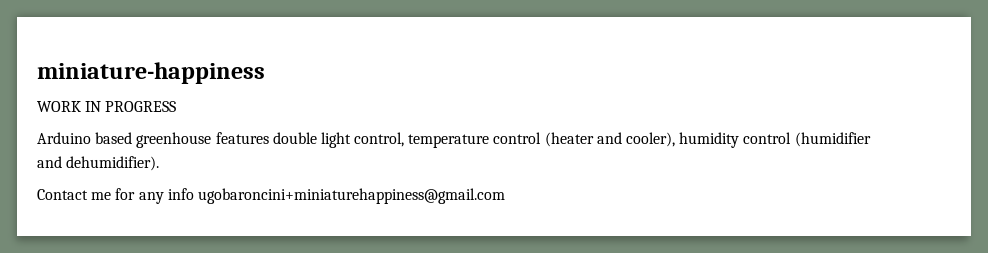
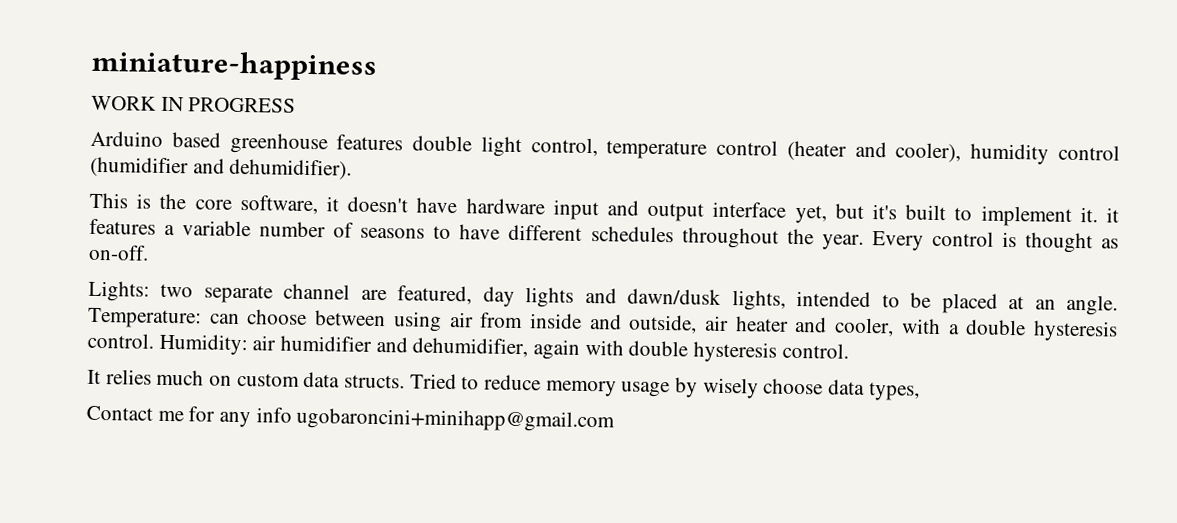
+ This is the core software, it doesn't have hardware input and output interface yet, but it's built to implement it. it features a variable number of seasons to have different schedules throughout the year. Every control is thought as on-off.
+ Lights: two separate channel are featured, day lights and dawn/dusk lights, intended to be placed at an angle. Temperature: can choose between using air from inside and outside, air heater and cooler, with a double hysteresis control. Humidity: air humidifier and dehumidifier, again with double hysteresis control.
+ It relies much on custom data structs. Tried to reduce memory usage by wisely choose data types,
- Contact me for any info ugobaroncini+miniaturehappiness@gmail.com
+ Contact me for any info ugobaroncini+minihapp@gmail.com

